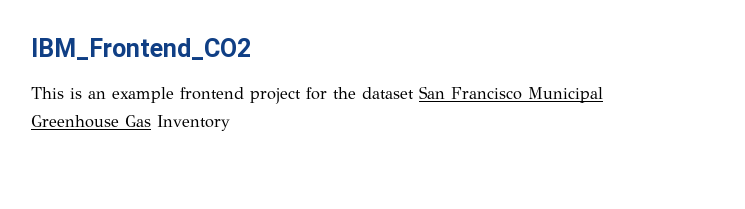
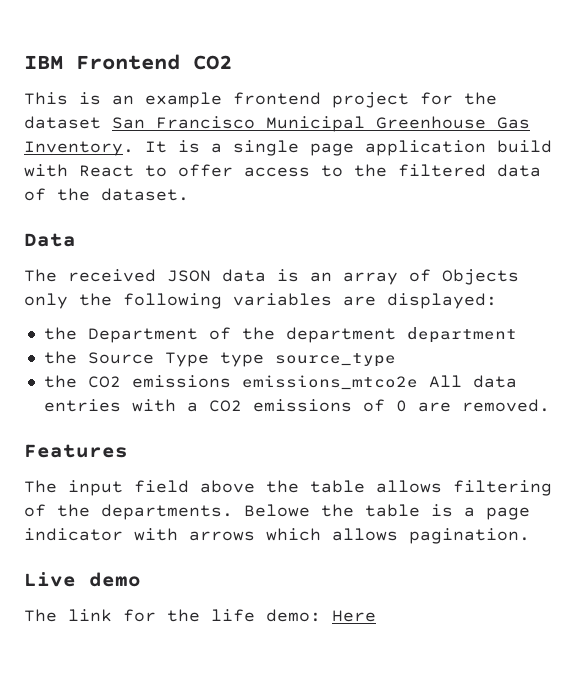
- IBM_Frontend_CO2
+ IBM Frontend CO2
- This is an example frontend project for the dataset San Francisco Municipal Greenhouse Gas Inventory
+ This is an example frontend project for the dataset San Francisco Municipal Greenhouse Gas Inventory. It is a single page application build with React to offer access to the filtered data of the dataset.
+ Data
+ The received JSON data is an array of Objects only the following variables are displayed:
+ the Department of the department department
+ the Source Type type source_type
+ the CO2 emissions emissions_mtco2e All data entries with a CO2 emissions of 0 are removed.
+ Features
+ The input field above the table allows filtering of the departments. Belowe the table is a page indicator with arrows which allows pagination.
+ Live demo
+ The link for the life demo: Here

